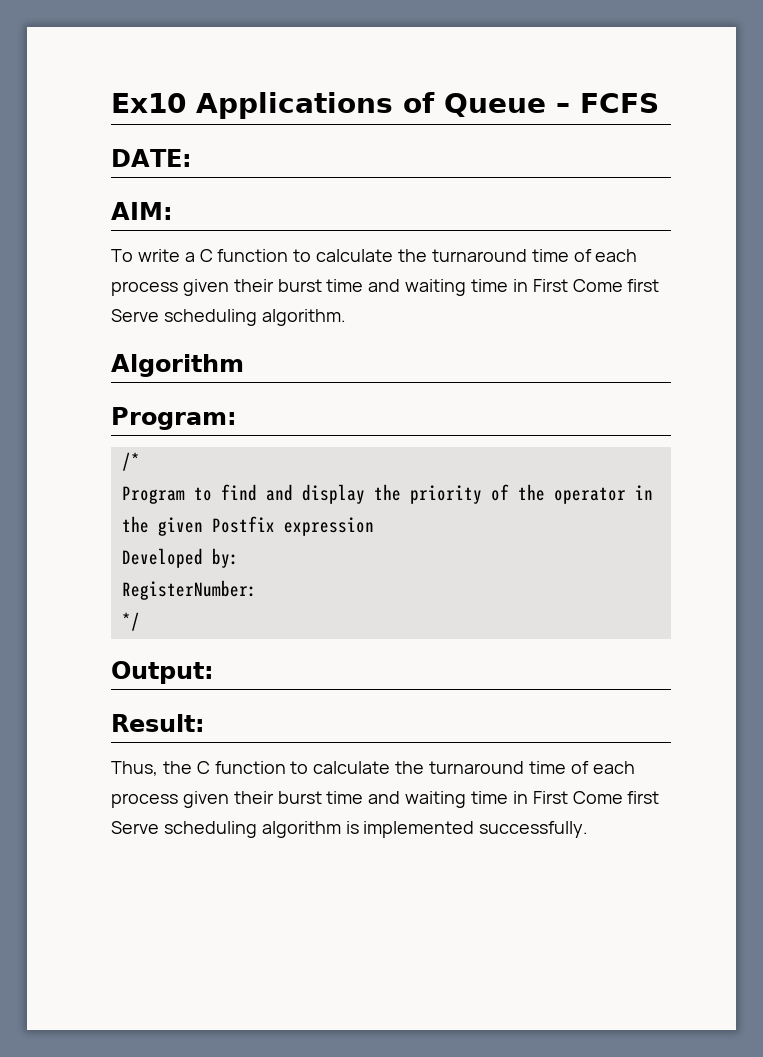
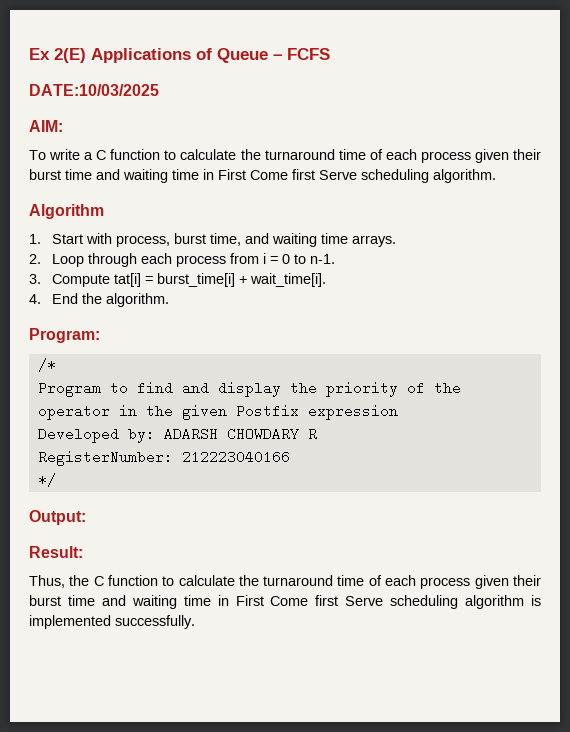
- Ex10 Applications of Queue – FCFS
+ Ex 2(E) Applications of Queue – FCFS
- DATE:
+ DATE:10/03/2025
+ 1. Start with process, burst time, and waiting time arrays.
+ 2. Loop through each process from i = 0 to n-1.
+ 3. Compute tat[i] = burst_time[i] + wait_time[i].
+ 4. End the algorithm.
- Developed by:
+ Developed by: ADARSH CHOWDARY R
- RegisterNumber:
+ RegisterNumber: 212223040166

